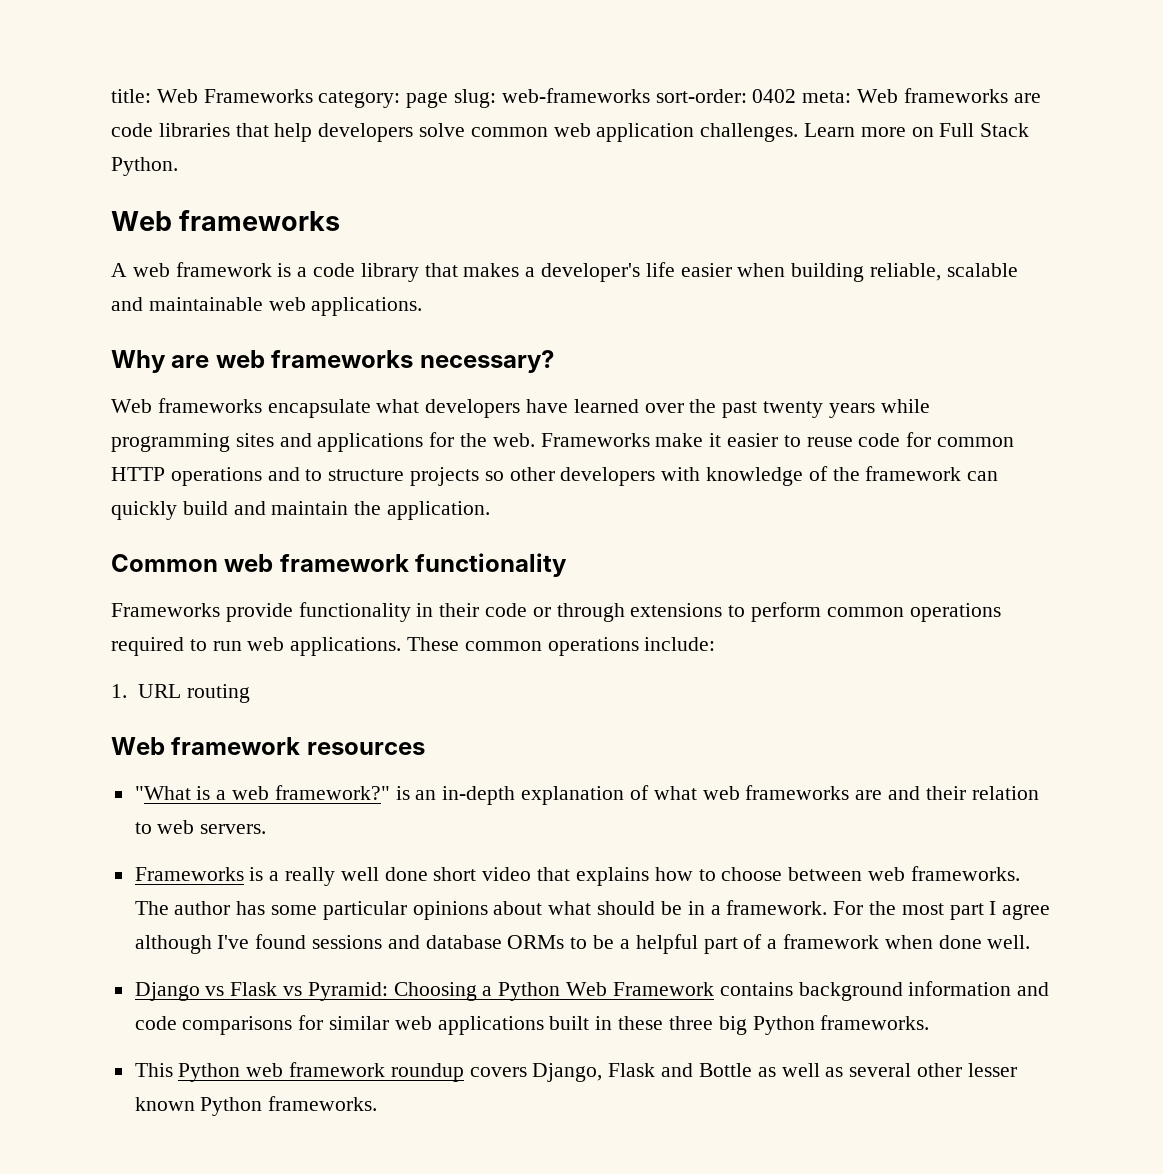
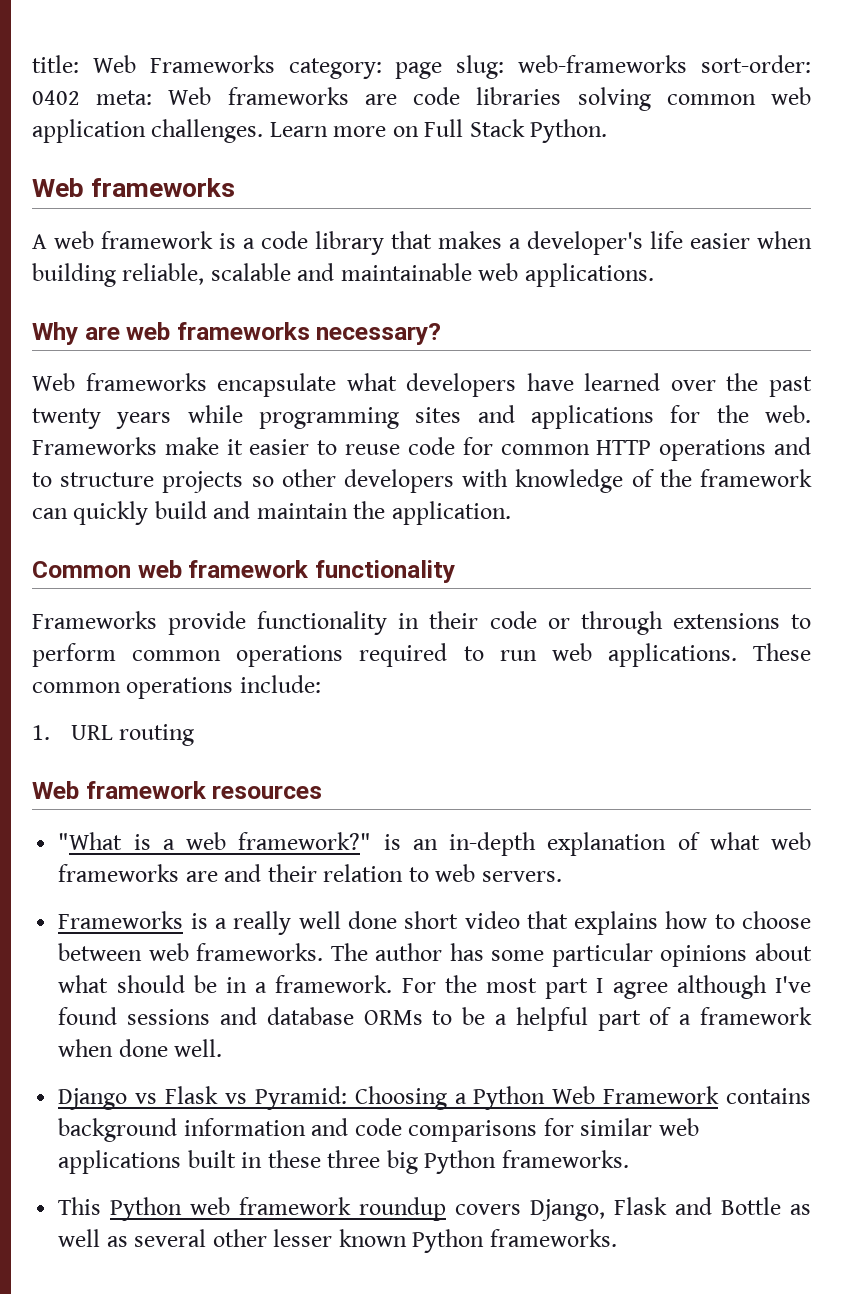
- title: Web Frameworks category: page slug: web-frameworks sort-order: 0402 meta: Web frameworks are code libraries that help developers solve common web application challenges.
+ title: Web Frameworks category: page slug: web-frameworks sort-order: 0402 meta: Web frameworks are code libraries solving common web application challenges.

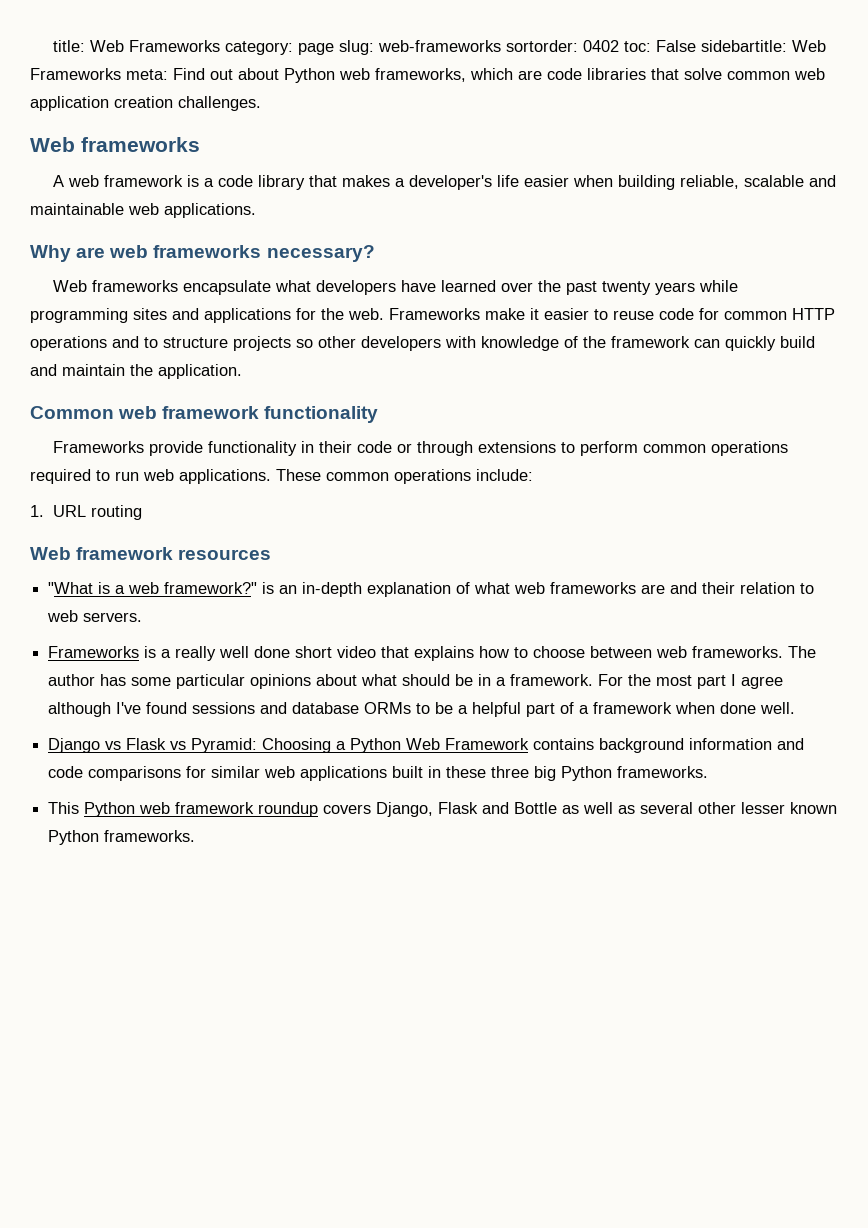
- title: Web Frameworks category: page slug: web-frameworks sort-order: 0402 meta: Web frameworks are code libraries solving common web application challenges. Learn more on Full Stack Python.
+ title: Web Frameworks category: page slug: web-frameworks sortorder: 0402 toc: False sidebartitle: Web Frameworks meta: Find out about Python web frameworks, which are code libraries that solve common web application creation challenges.

